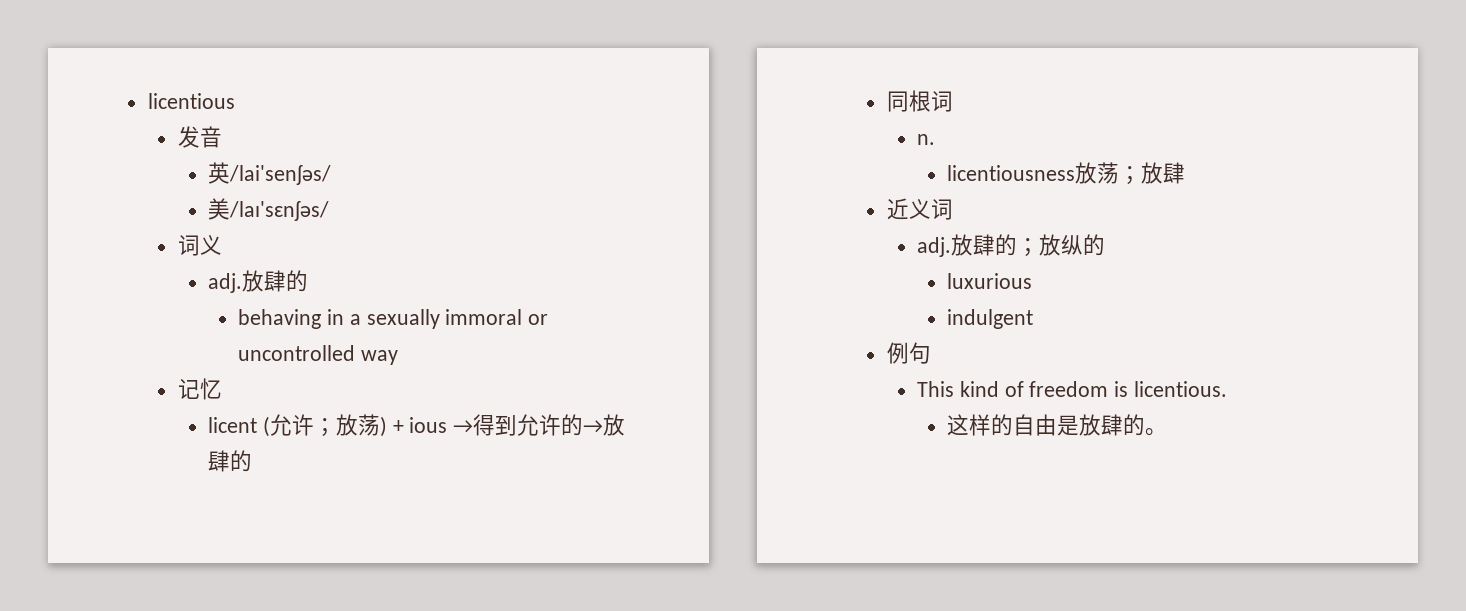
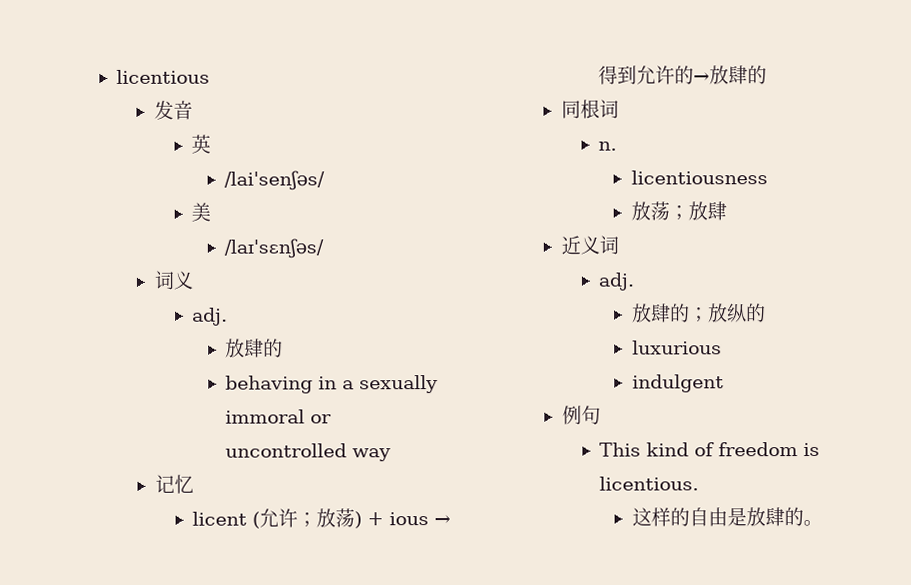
- 英/lai'senʃəs/
+ 英
+ /lai'senʃəs/
- 美/laɪ'sɛnʃəs/
+ 美
+ /laɪ'sɛnʃəs/
  词义
- adj.放肆的
+ adj.
+ 放肆的
- licentiousness放荡；放肆
+ licentiousness
+ 放荡；放肆
  近义词
- adj.放肆的；放纵的
+ adj.
+ 放肆的；放纵的

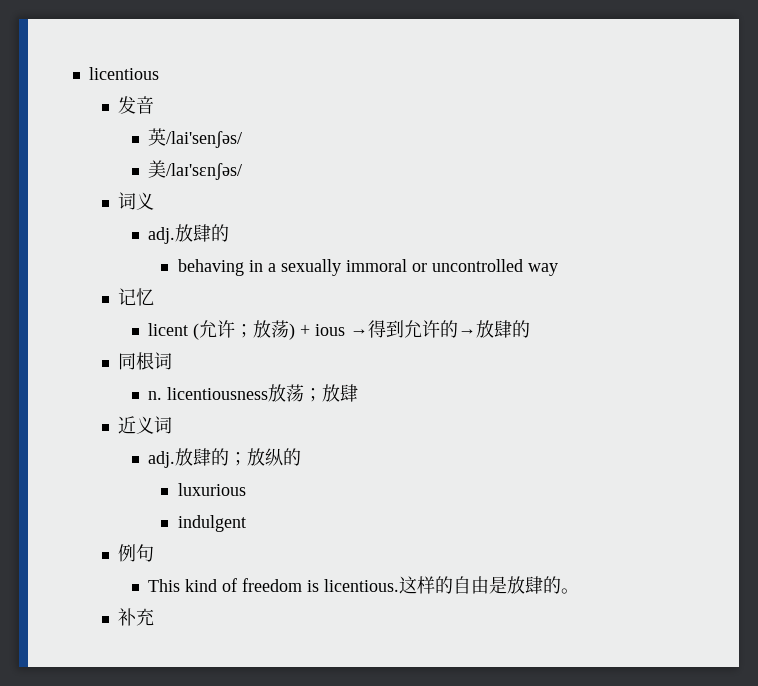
- 英
- /lai'senʃəs/
+ 英/lai'senʃəs/
- 美
- /laɪ'sɛnʃəs/
+ 美/laɪ'sɛnʃəs/
  词义
- adj.
- 放肆的
+ adj.放肆的
- n.
- licentiousness
- 放荡；放肆
+ n. licentiousness放荡；放肆
  近义词
- adj.
- 放肆的；放纵的
+ adj.放肆的；放纵的
- This kind of freedom is licentious.
- 这样的自由是放肆的。
+ This kind of freedom is licentious.这样的自由是放肆的。
+ 补充

